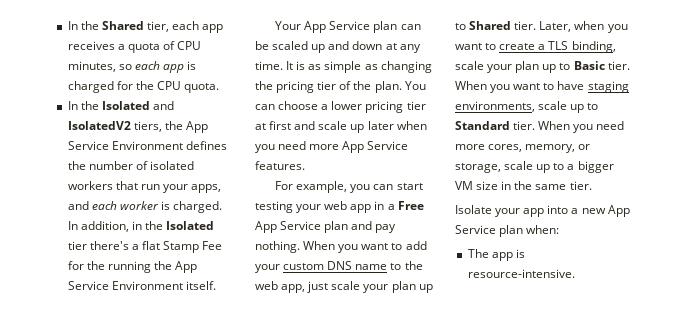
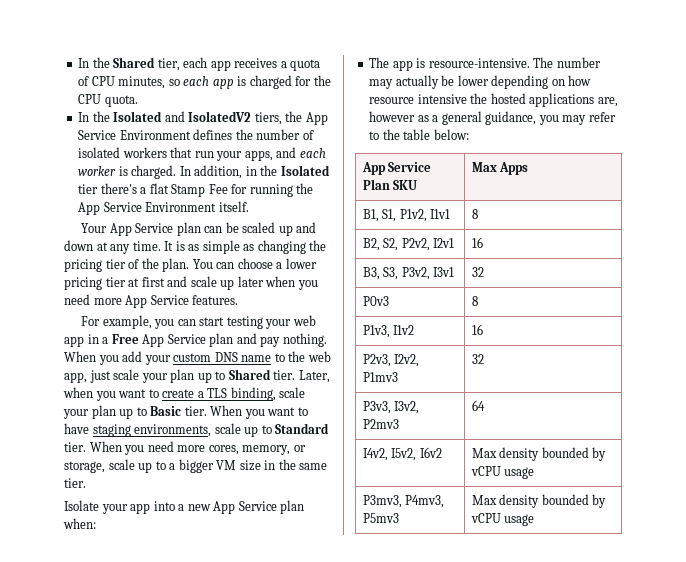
- In addition, in the Isolated tier there's a flat Stamp Fee for the running the App Service Environment itself.
+ In addition, in the Isolated tier there's a flat Stamp Fee for running the App Service Environment itself.
- When you want to add your custom DNS name to the web app, just scale your plan up to Shared tier.
+ When you add your custom DNS name to the web app, just scale your plan up to Shared tier.
+ The number may actually be lower depending on how resource intensive the hosted applications are, however as a general guidance, you may refer to the table below:
+ App Service Plan SKU | Max Apps
+ B1, S1, P1v2, I1v1 | 8
+ B2, S2, P2v2, I2v1 | 16
+ B3, S3, P3v2, I3v1 | 32
+ P0v3 | 8
+ P1v3, I1v2 | 16
+ P2v3, I2v2, P1mv3 | 32
+ P3v3, I3v2, P2mv3 | 64
+ I4v2, I5v2, I6v2 | Max density bounded by vCPU usage
+ P3mv3, P4mv3, P5mv3 | Max density bounded by vCPU usage

